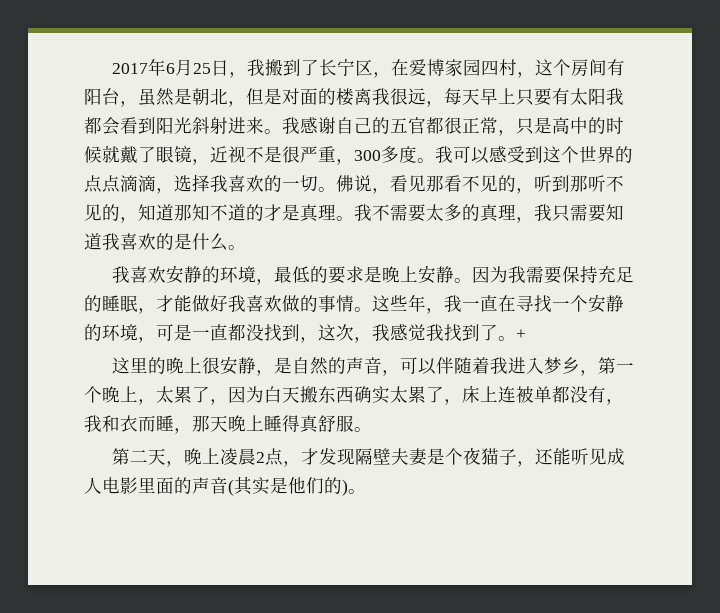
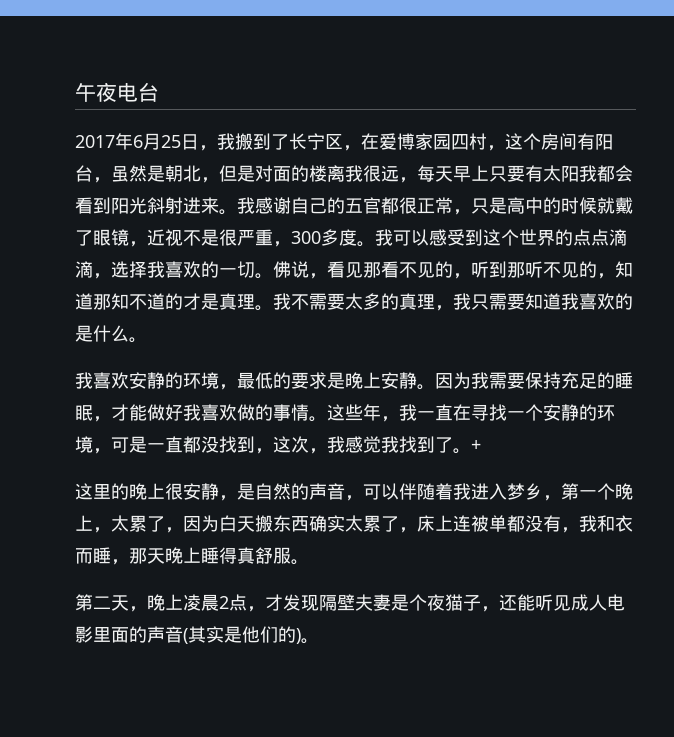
+ 午夜电台

